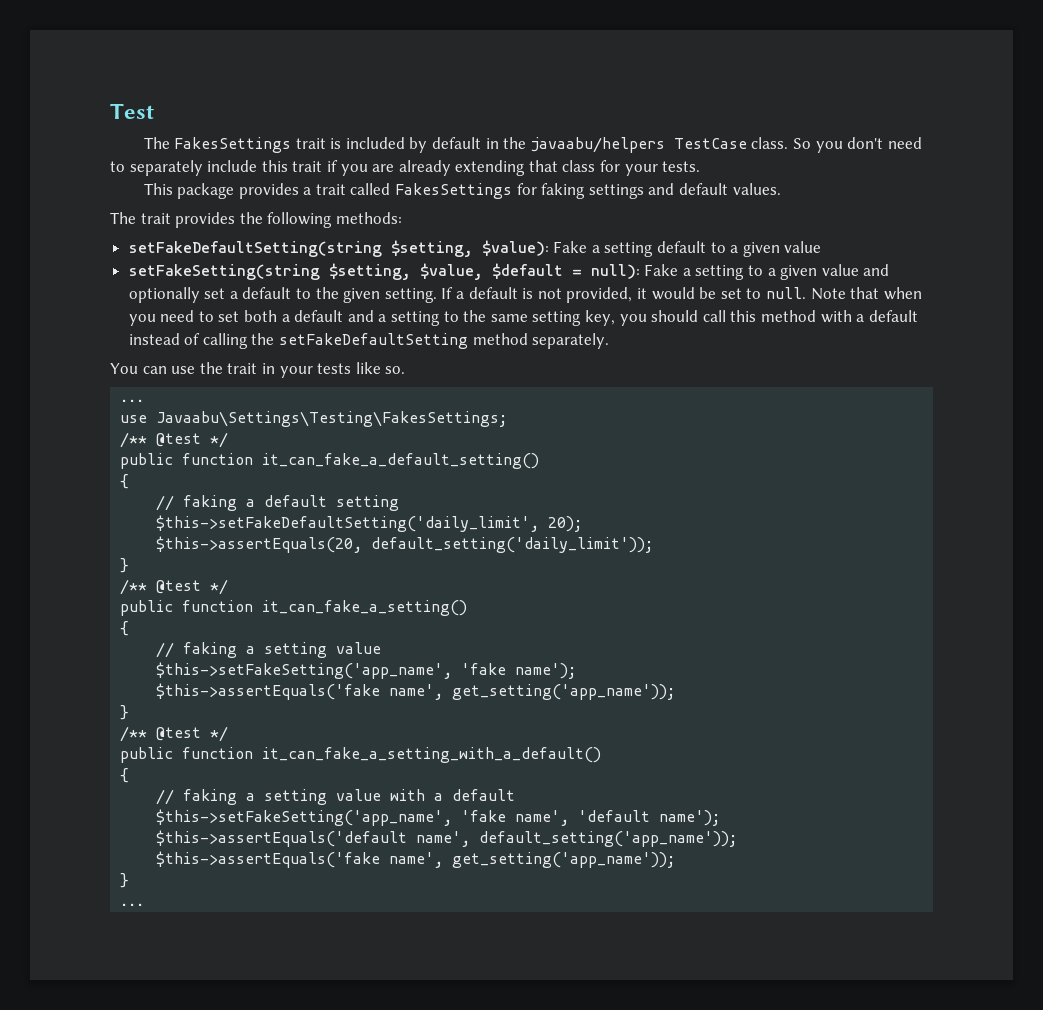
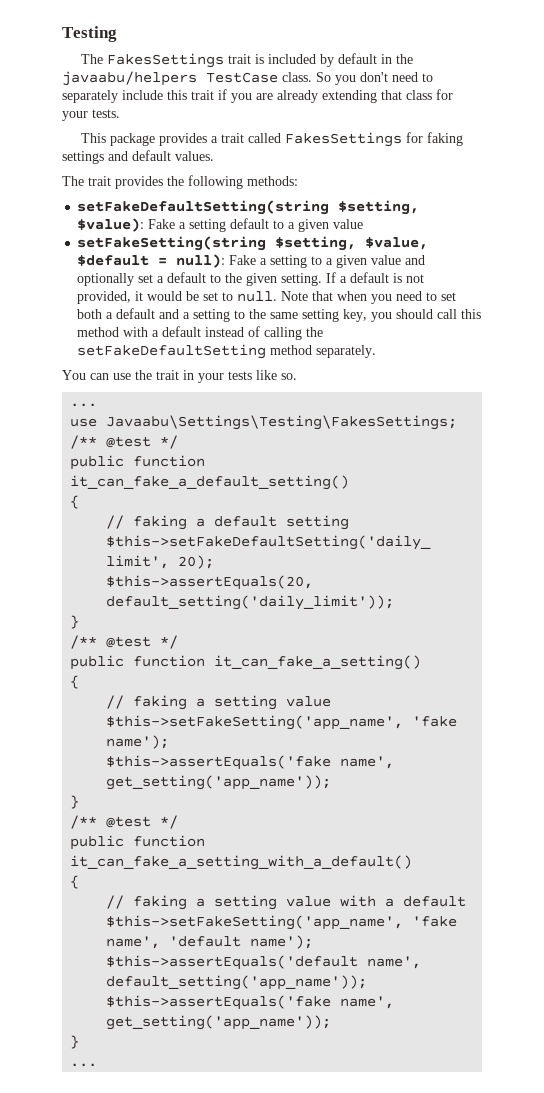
- Test
+ Testing

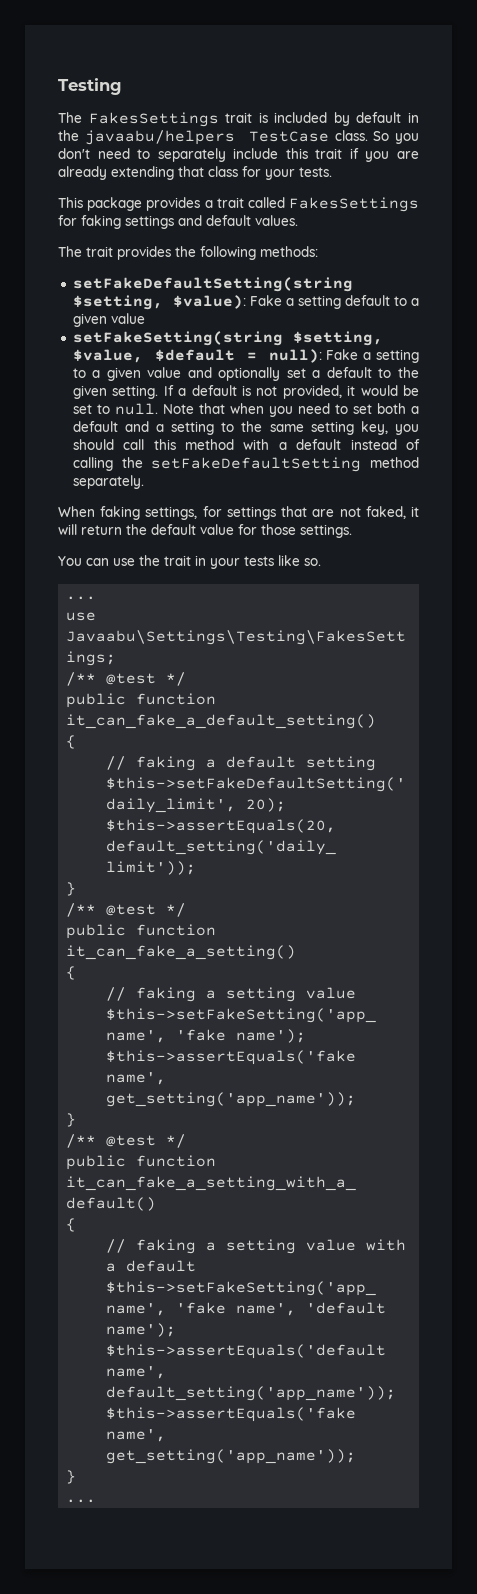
+ When faking settings, for settings that are not faked, it will return the default value for those settings.

